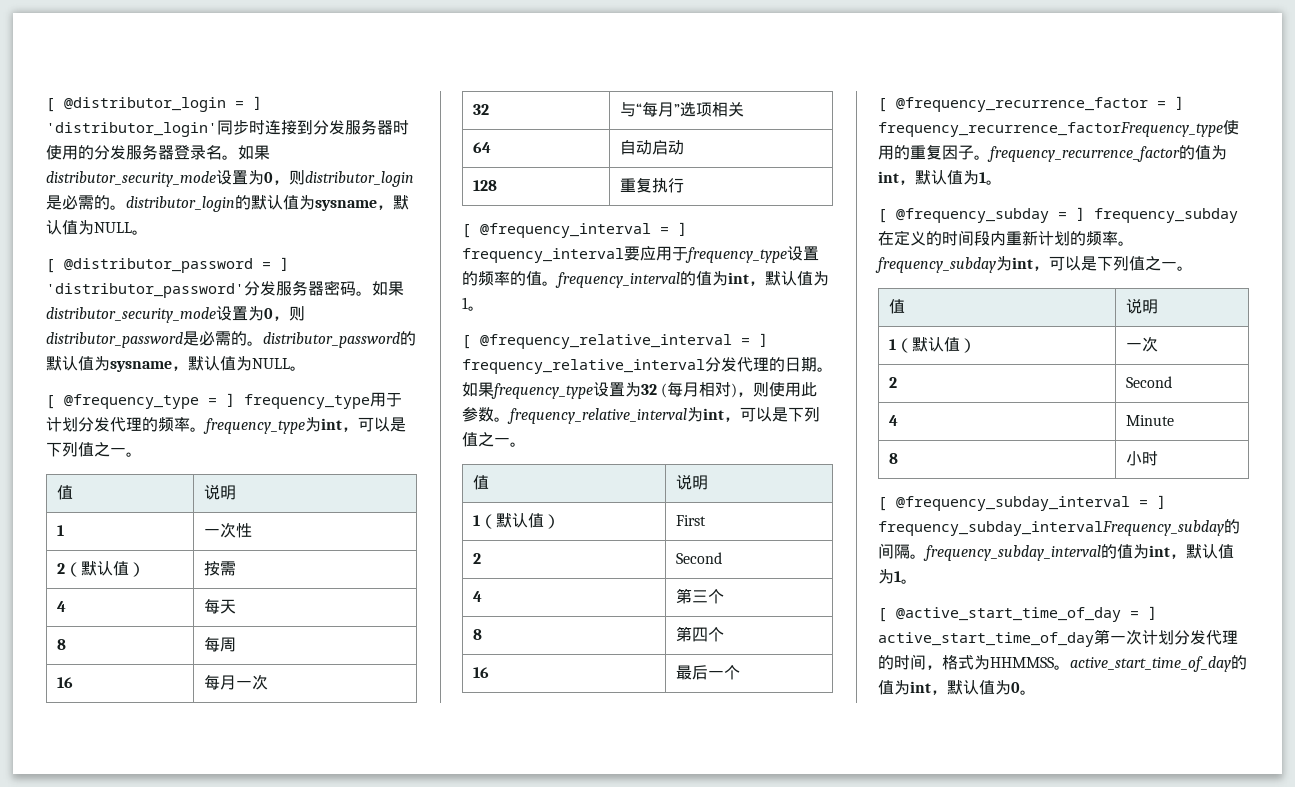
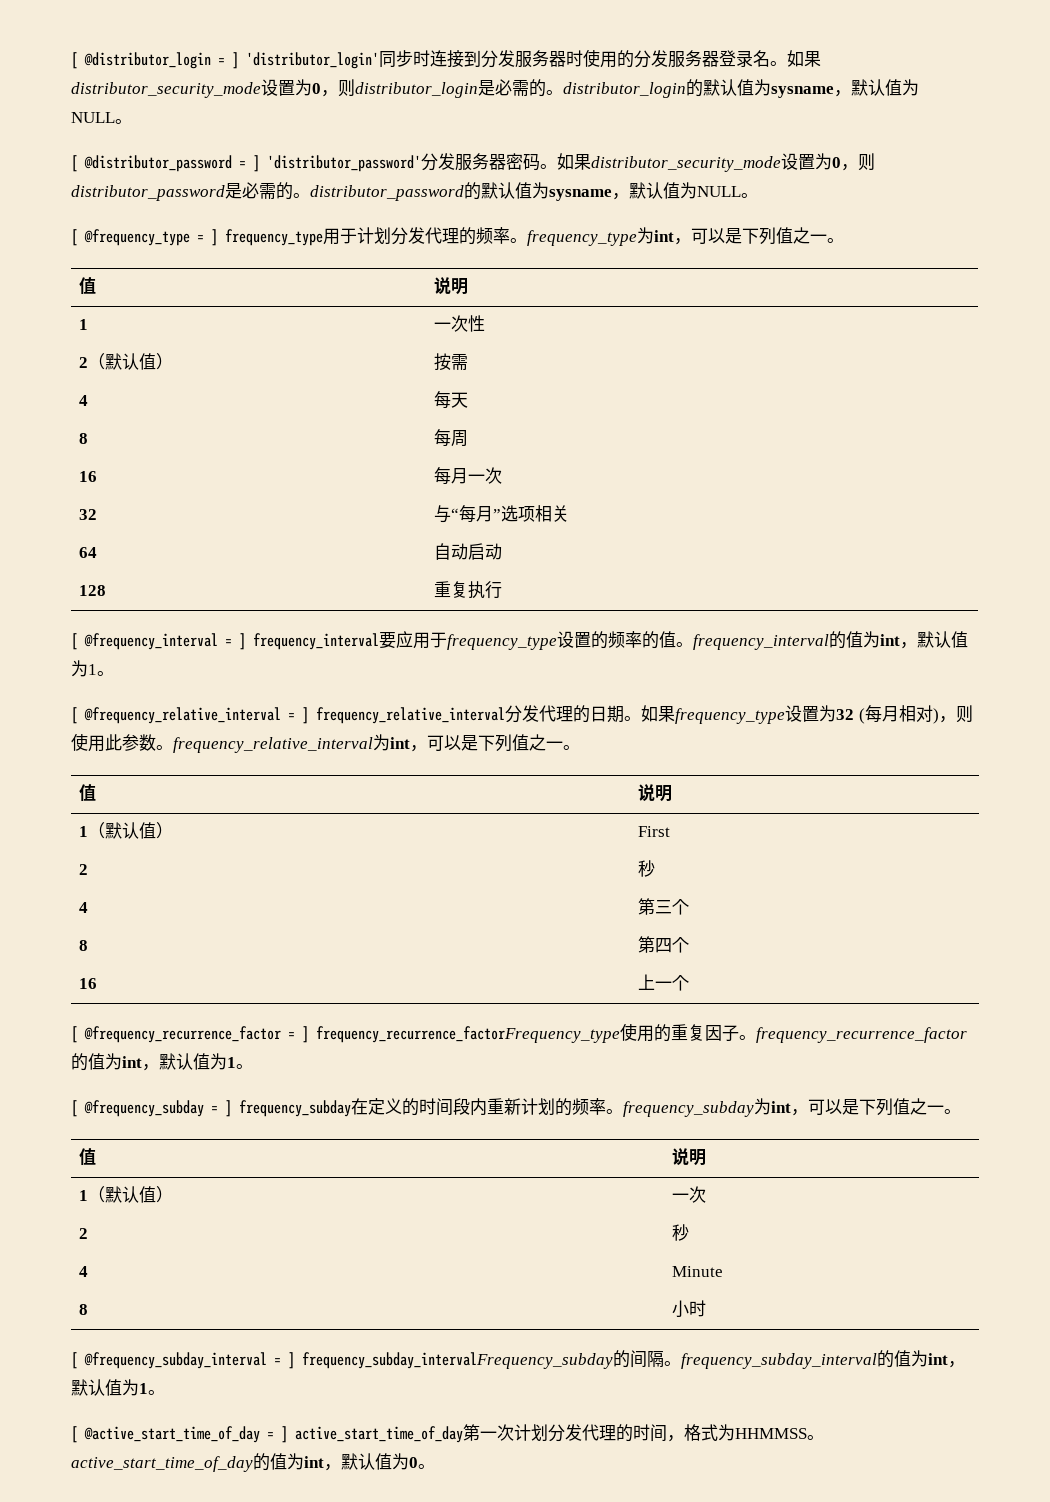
  1（默认值） | First
- 2 | Second
+ 2 | 秒
- 16 | 最后一个
+ 16 | 上一个
  1（默认值） | 一次
- 2 | Second
+ 2 | 秒

